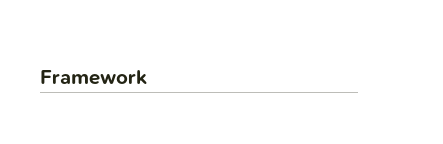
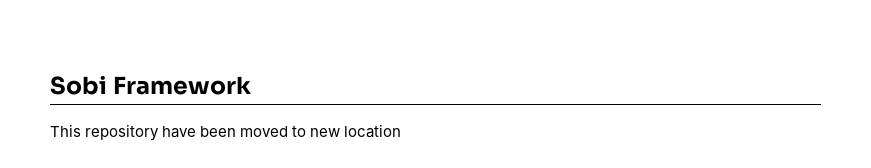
- Framework
+ Sobi Framework
+ This repository have been moved to new location

